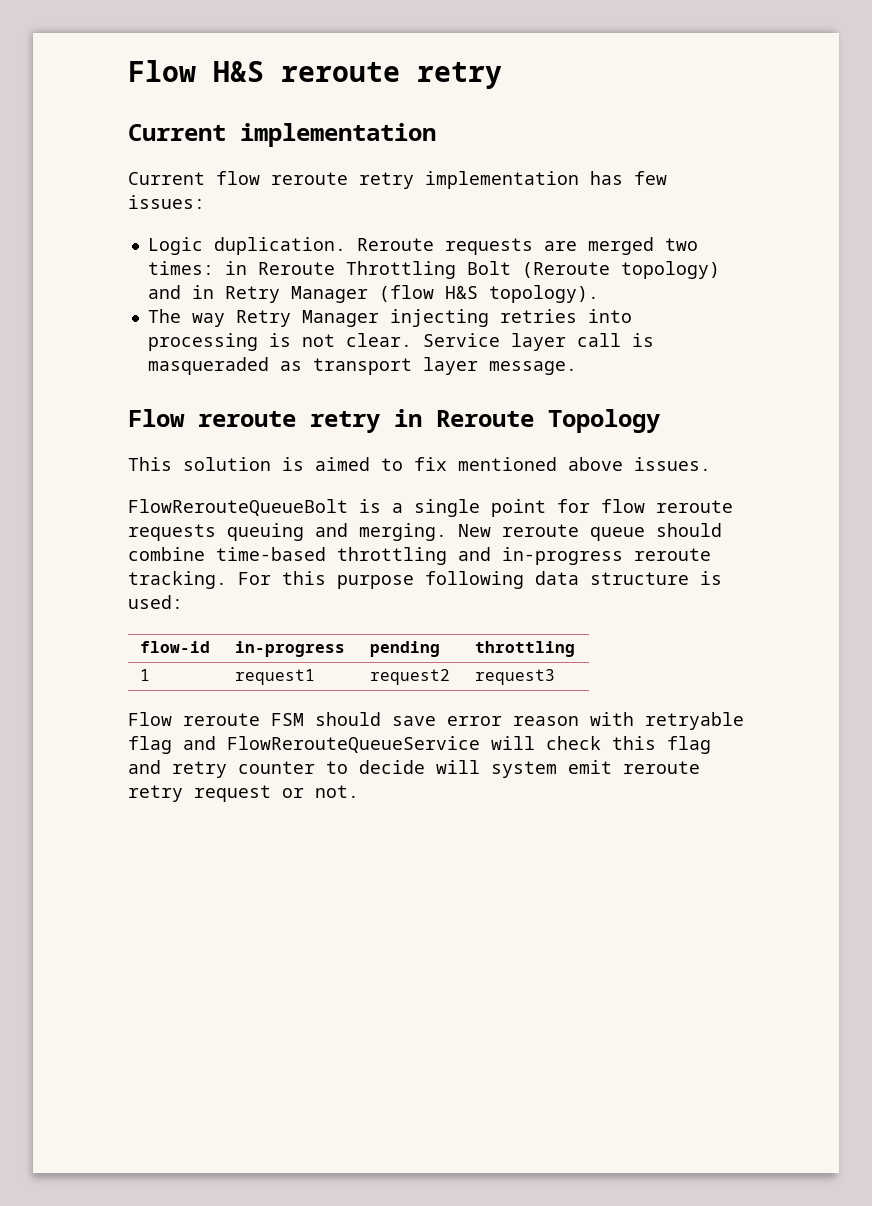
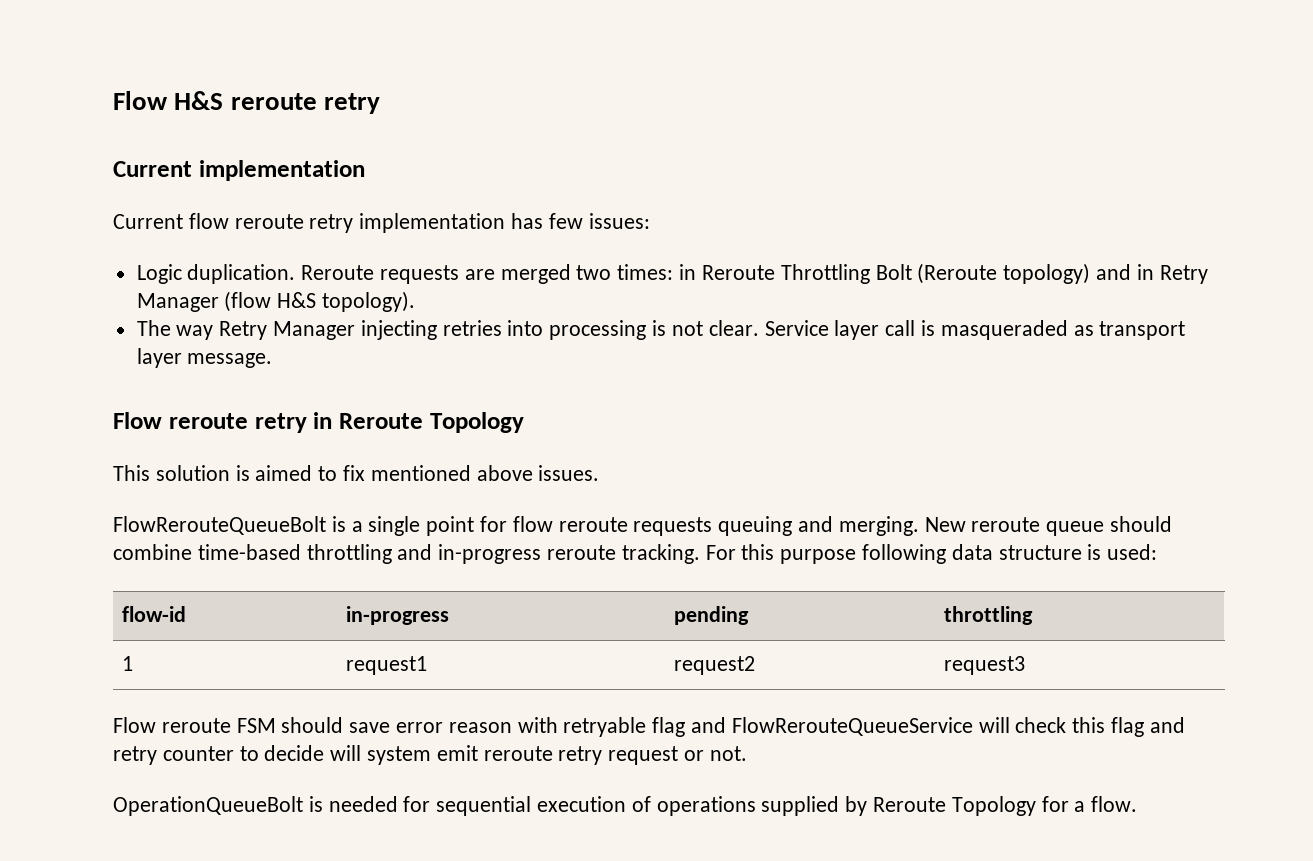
+ OperationQueueBolt is needed for sequential execution of operations supplied by Reroute Topology for a flow.

